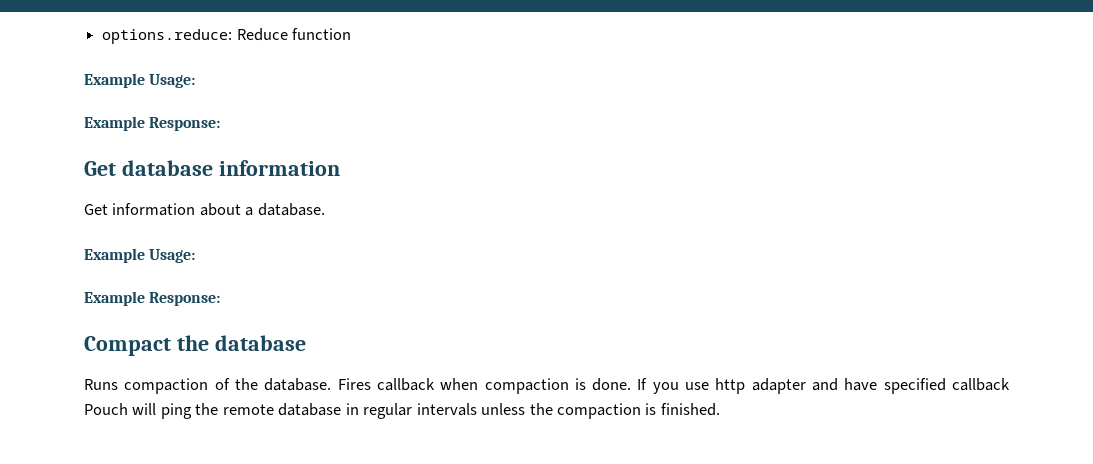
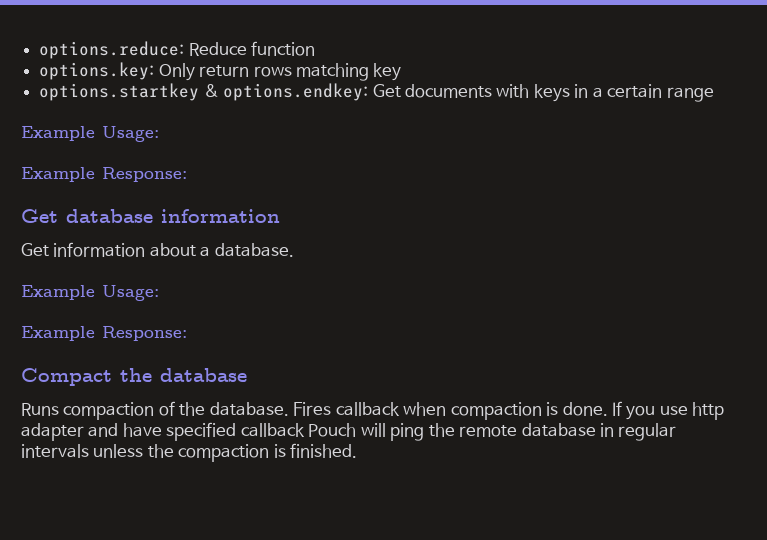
+ options.key: Only return rows matching key
+ options.startkey & options.endkey: Get documents with keys in a certain range

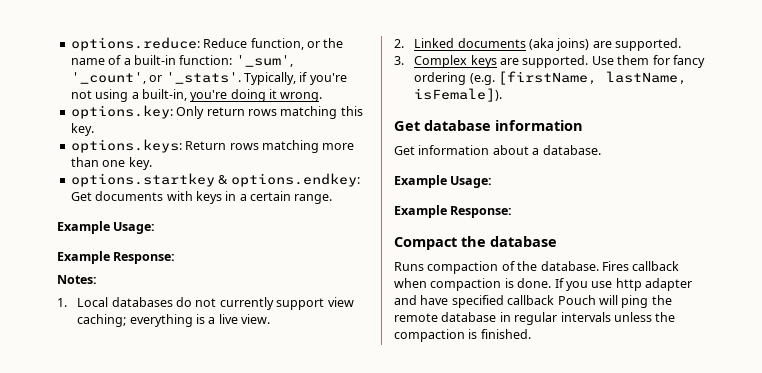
- options.reduce: Reduce function
+ options.reduce: Reduce function, or the name of a built-in function: '_sum', '_count', or '_stats'. Typically, if you're not using a built-in, you're doing it wrong.
- options.key: Only return rows matching key
+ options.key: Only return rows matching this key.
+ options.keys: Return rows matching more than one key.
- options.startkey & options.endkey: Get documents with keys in a certain range
+ options.startkey & options.endkey: Get documents with keys in a certain range.
  Example Usage:
  Example Response:
+ Notes:
+ 1. Local databases do not currently support view caching; everything is a live view.
+ 2. Linked documents (aka joins) are supported.
+ 3. Complex keys are supported. Use them for fancy ordering (e.g. [firstName, lastName, isFemale]).

